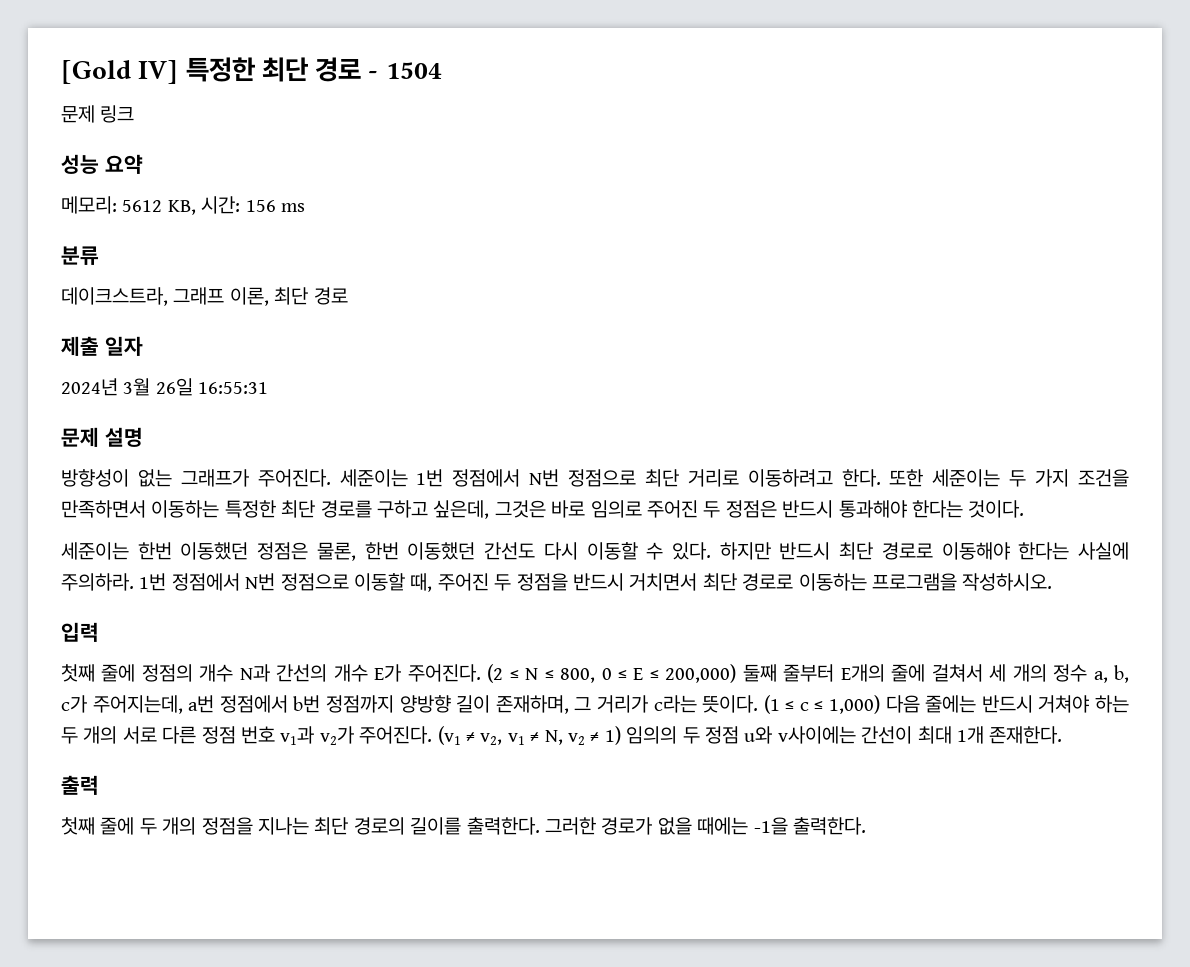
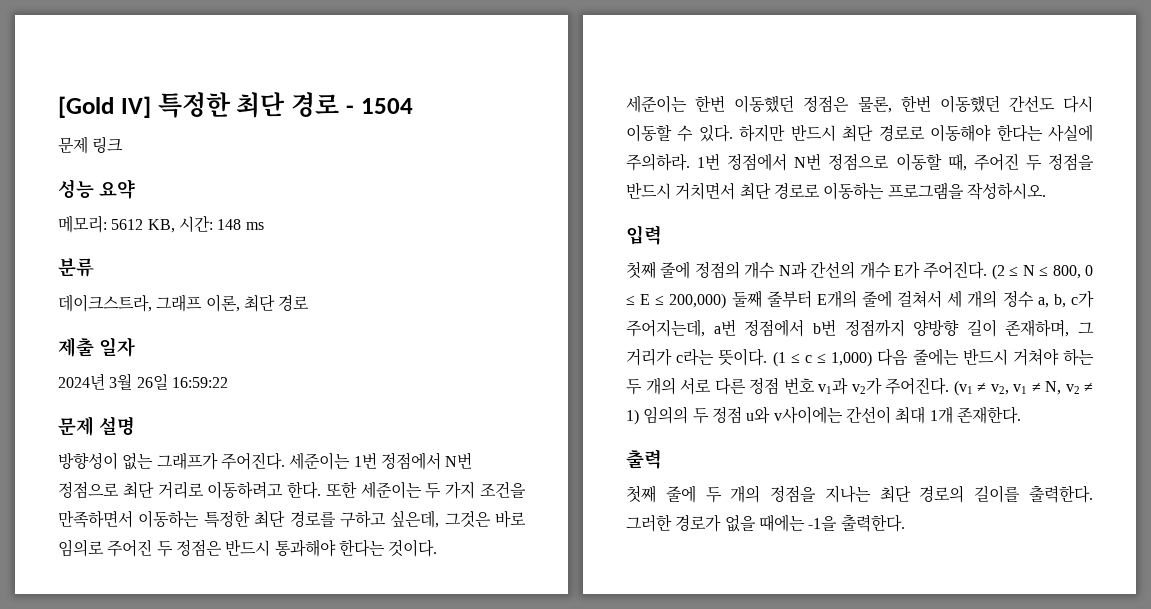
- 메모리: 5612 KB, 시간: 156 ms
+ 메모리: 5612 KB, 시간: 148 ms
- 2024년 3월 26일 16:55:31
+ 2024년 3월 26일 16:59:22

